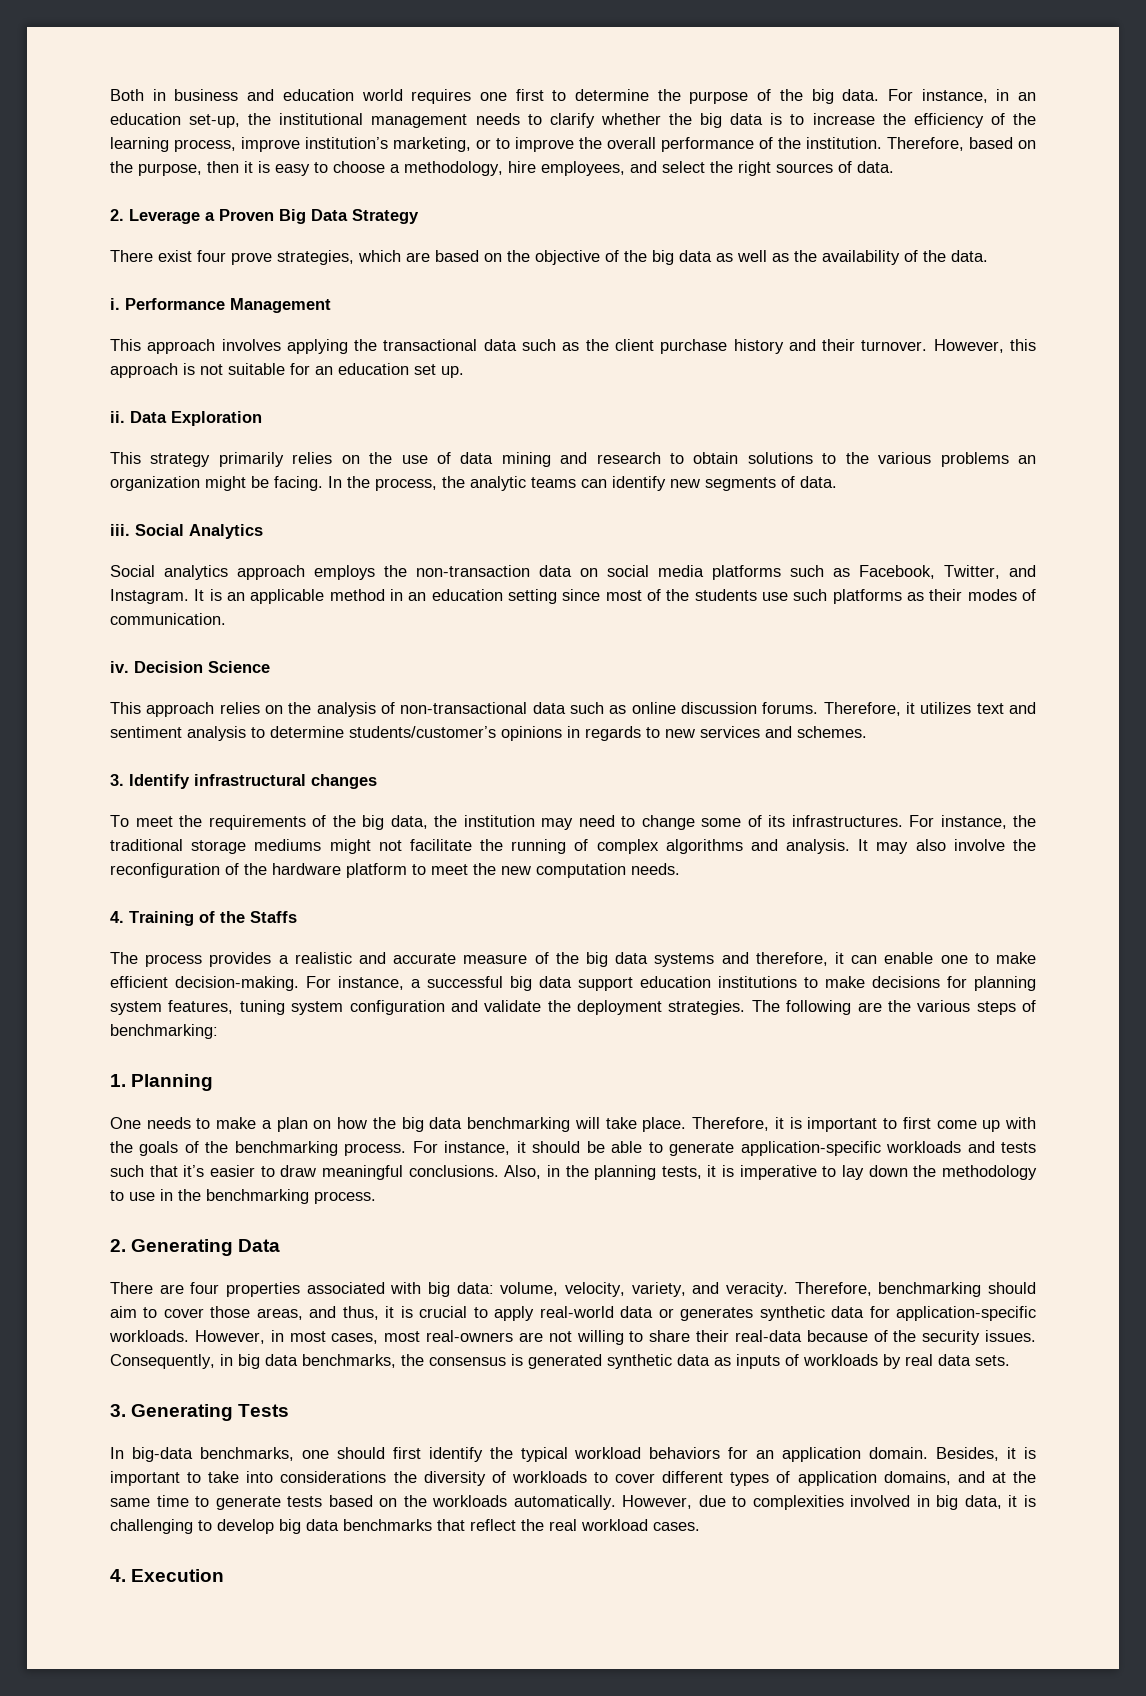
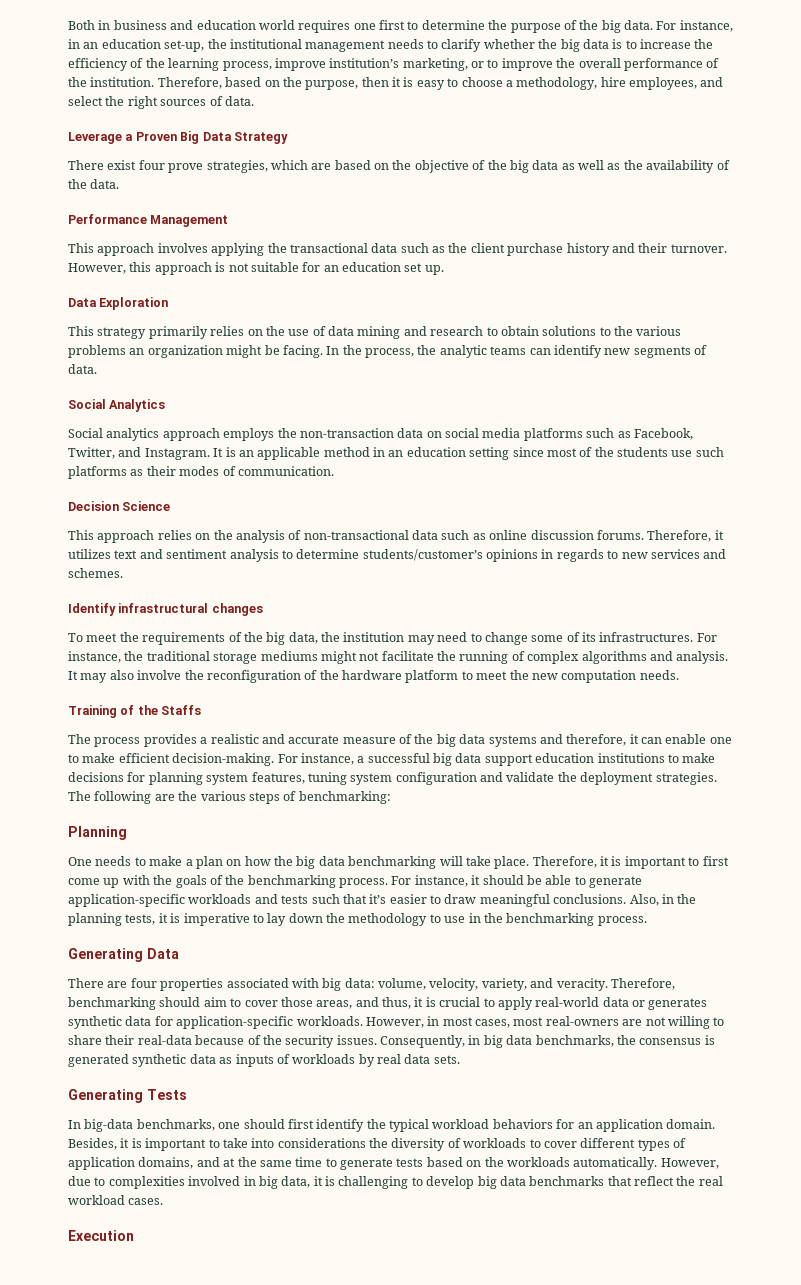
- 2. Leverage a Proven Big Data Strategy
+ Leverage a Proven Big Data Strategy
- i.
- ii.
- iii.
- iv.
- 3. Identify infrastructural changes
+ Identify infrastructural changes
- 4. Training of the Staffs
+ Training of the Staffs
- 1. Planning
+ Planning
- 2. Generating Data
+ Generating Data
- 3. Generating Tests
+ Generating Tests
- 4. Execution
+ Execution

